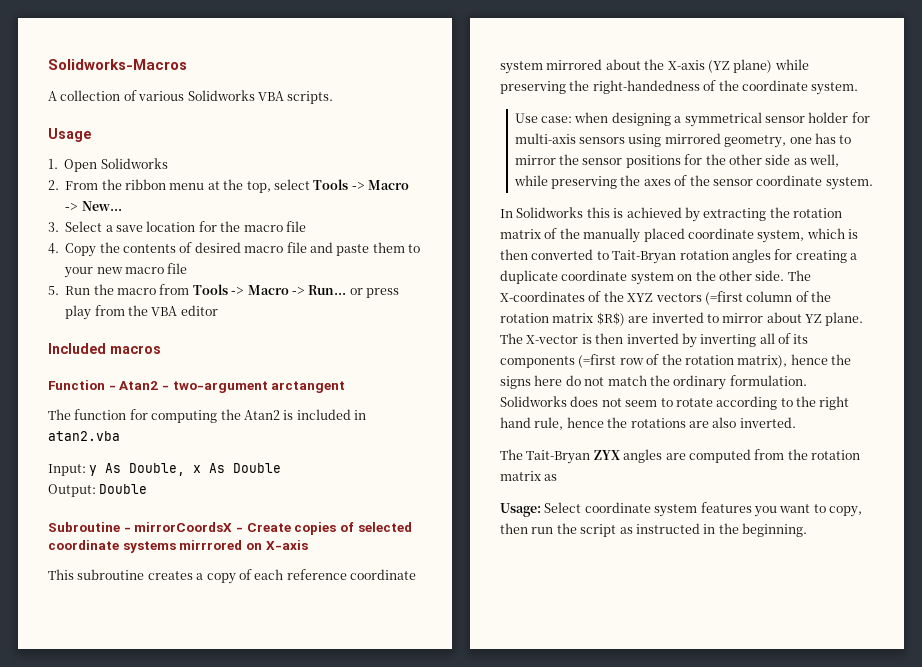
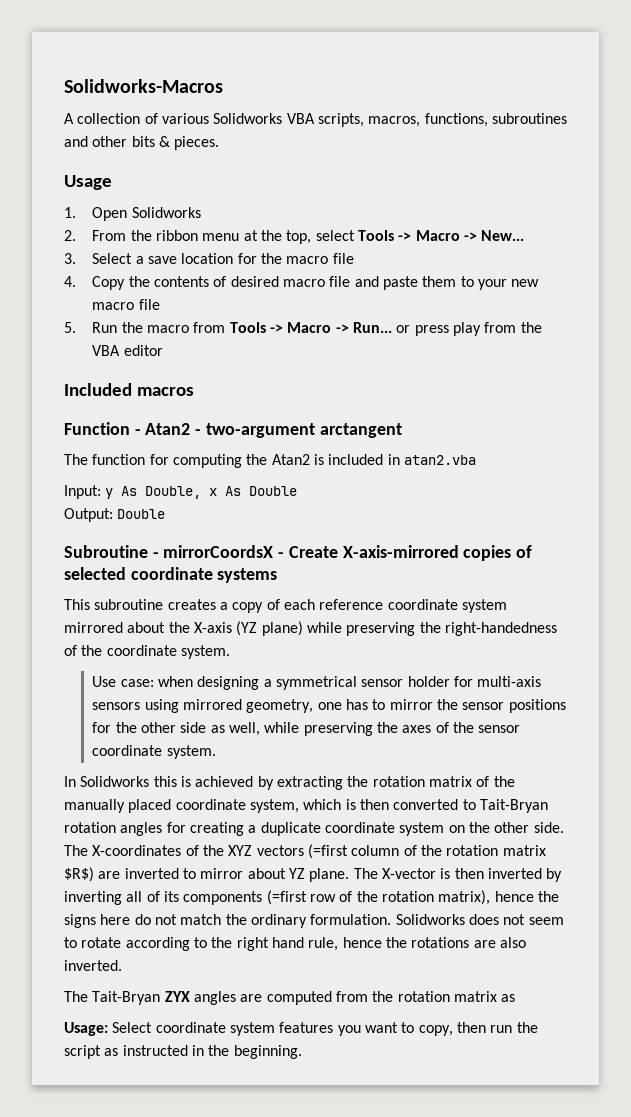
- A collection of various Solidworks VBA scripts.
+ A collection of various Solidworks VBA scripts, macros, functions, subroutines and other bits & pieces.
- Subroutine - mirrorCoordsX - Create copies of selected coordinate systems mirrrored on X-axis
+ Subroutine - mirrorCoordsX - Create X-axis-mirrored copies of selected coordinate systems

